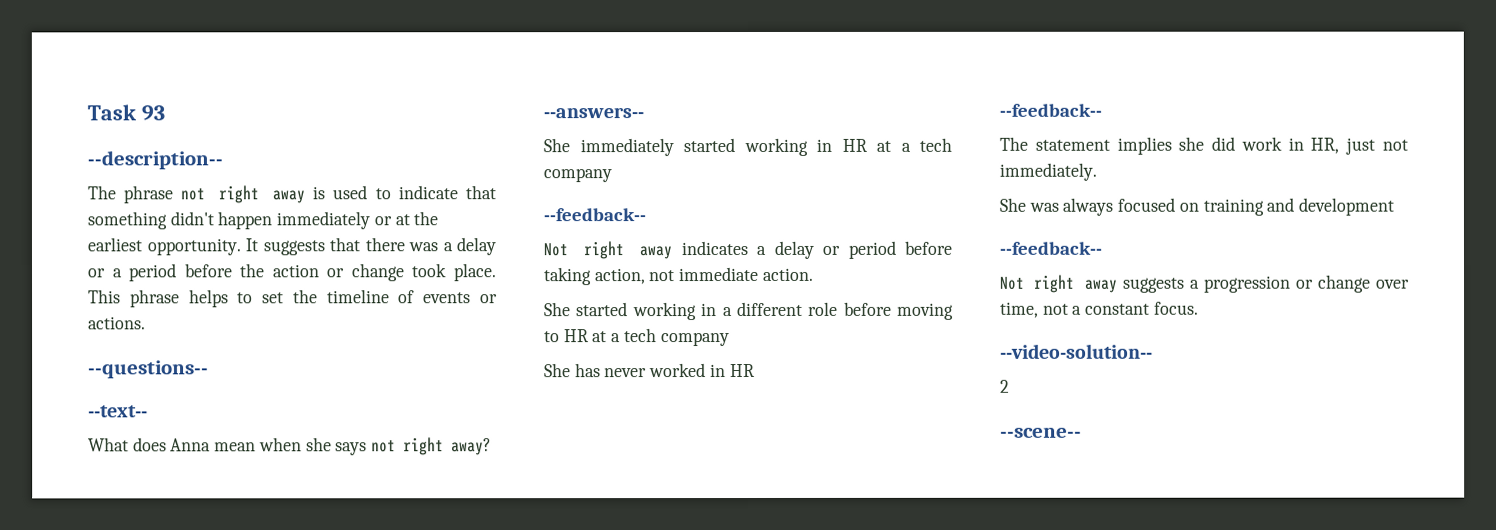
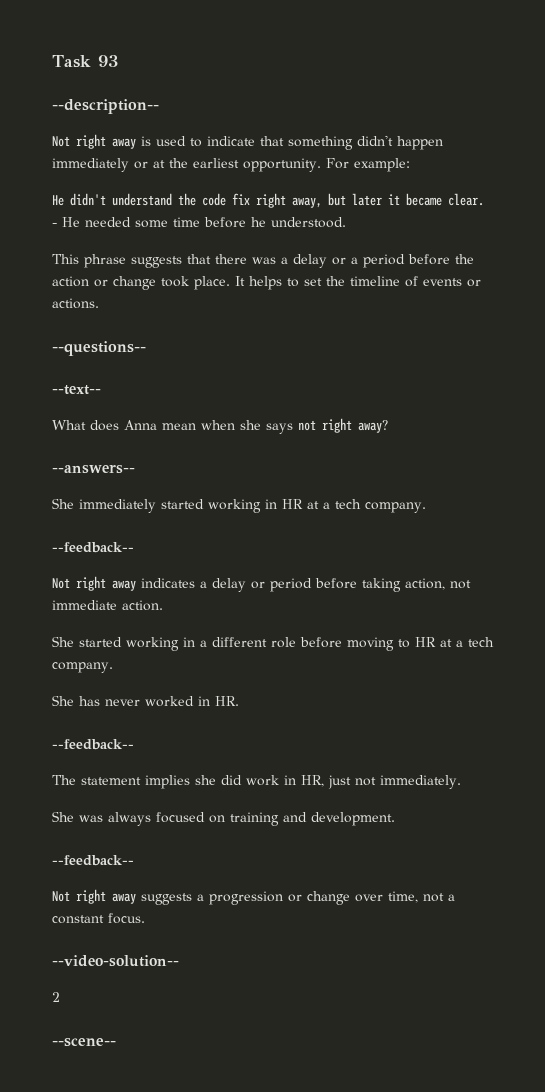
- The phrase not right away is used to indicate that something didn't happen immediately or at the earliest opportunity.
+ Not right away is used to indicate that something didn't happen immediately or at the earliest opportunity.
- It suggests that there was a delay or a period before the action or change took place.
+ For example:
+ He didn't understand the code fix right away, but later it became clear. - He needed some time before he understood.
+ This phrase suggests that there was a delay or a period before the action or change took place.
- This phrase helps to set the timeline of events or actions.
+ It helps to set the timeline of events or actions.
- She immediately started working in HR at a tech company
+ She immediately started working in HR at a tech company.
- She started working in a different role before moving to HR at a tech company
+ She started working in a different role before moving to HR at a tech company.
- She has never worked in HR
+ She has never worked in HR.
- She was always focused on training and development
+ She was always focused on training and development.

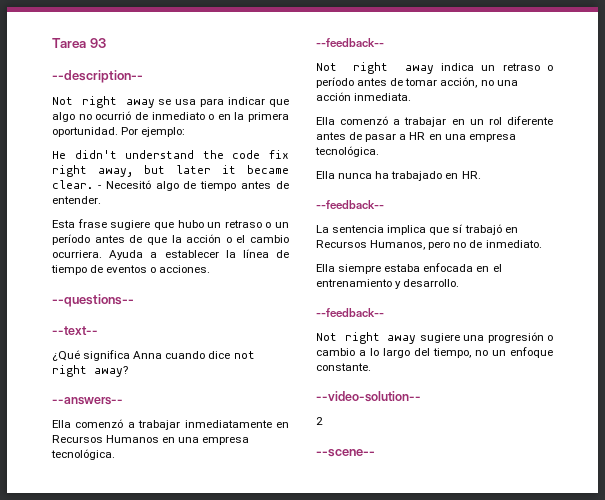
- Task 93
+ Tarea 93
- Not right away is used to indicate that something didn't happen immediately or at the earliest opportunity. For example:
+ Not right away se usa para indicar que algo no ocurrió de inmediato o en la primera oportunidad. Por ejemplo:
- - He needed some time before he understood.
- This phrase suggests that there was a delay or a period before the action or change took place. It helps to set the timeline of events or actions.
+ - Necesitó algo de tiempo antes de entender.
+ Esta frase sugiere que hubo un retraso o un período antes de que la acción o el cambio ocurriera. Ayuda a establecer la línea de tiempo de eventos o acciones.
  --questions--
  --text--
- What does Anna mean when she says not right away?
+ ¿Qué significa Anna cuando dice not right away?
  --answers--
- She immediately started working in HR at a tech company.
+ Ella comenzó a trabajar inmediatamente en Recursos Humanos en una empresa tecnológica.
  --feedback--
- Not right away indicates a delay or period before taking action, not immediate action.
- She started working in a different role before moving to HR at a tech company.
- She has never worked in HR.
+ Not right away indica un retraso o período antes de tomar acción, no una acción inmediata.
+ Ella comenzó a trabajar en un rol diferente antes de pasar a HR en una empresa tecnológica.
+ Ella nunca ha trabajado en HR.
  --feedback--
- The statement implies she did work in HR, just not immediately.
- She was always focused on training and development.
+ La sentencia implica que sí trabajó en Recursos Humanos, pero no de inmediato.
+ Ella siempre estaba enfocada en el entrenamiento y desarrollo.
  --feedback--
- Not right away suggests a progression or change over time, not a constant focus.
+ Not right away sugiere una progresión o cambio a lo largo del tiempo, no un enfoque constante.

